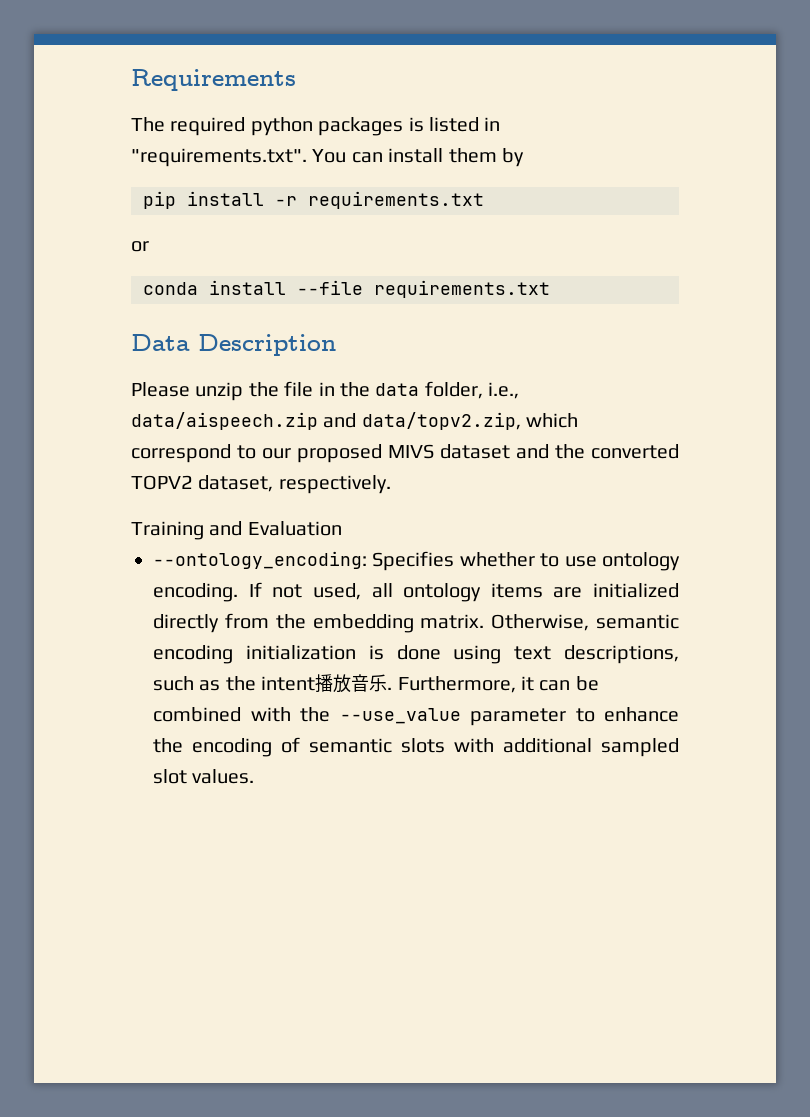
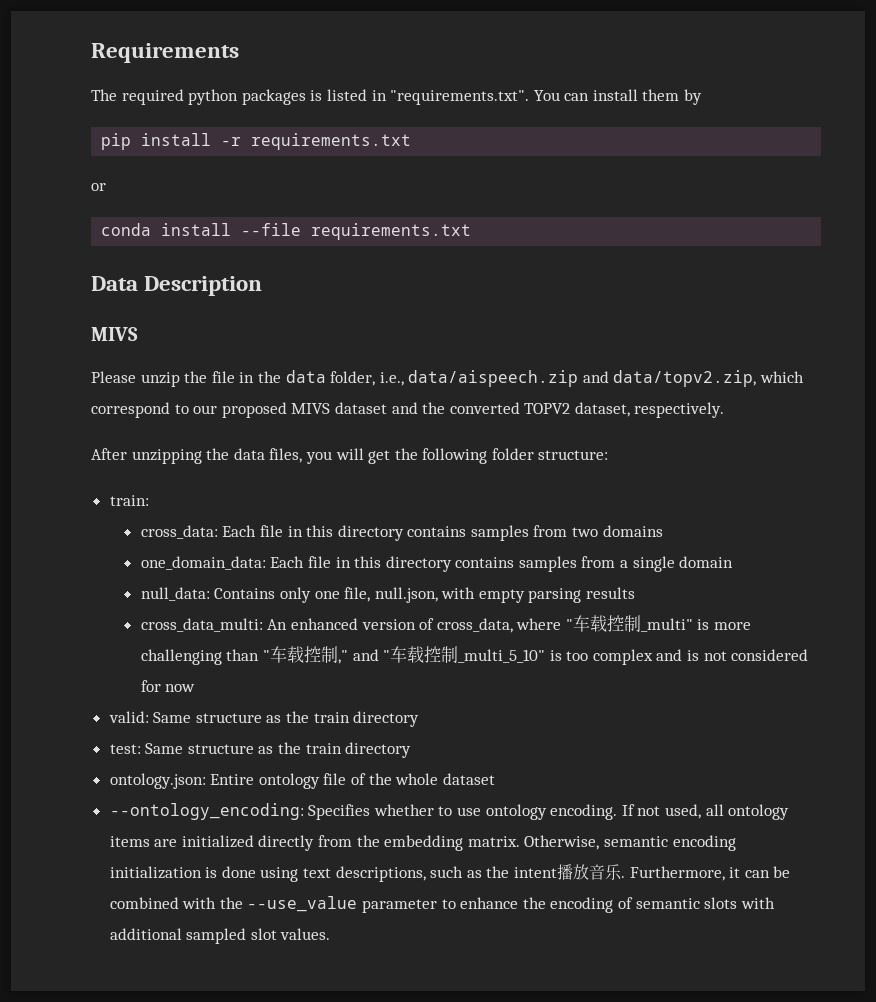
  Data Description
+ MIVS
- Training and Evaluation
+ After unzipping the data files, you will get the following folder structure:
+ train:
+ cross_data: Each file in this directory contains samples from two domains
+ one_domain_data: Each file in this directory contains samples from a single domain
+ null_data: Contains only one file, null.json, with empty parsing results
+ cross_data_multi: An enhanced version of cross_data, where "车载控制_multi" is more challenging than "车载控制," and "车载控制_multi_5_10" is too complex and is not considered for now
+ valid: Same structure as the train directory
+ test: Same structure as the train directory
+ ontology.json: Entire ontology file of the whole dataset

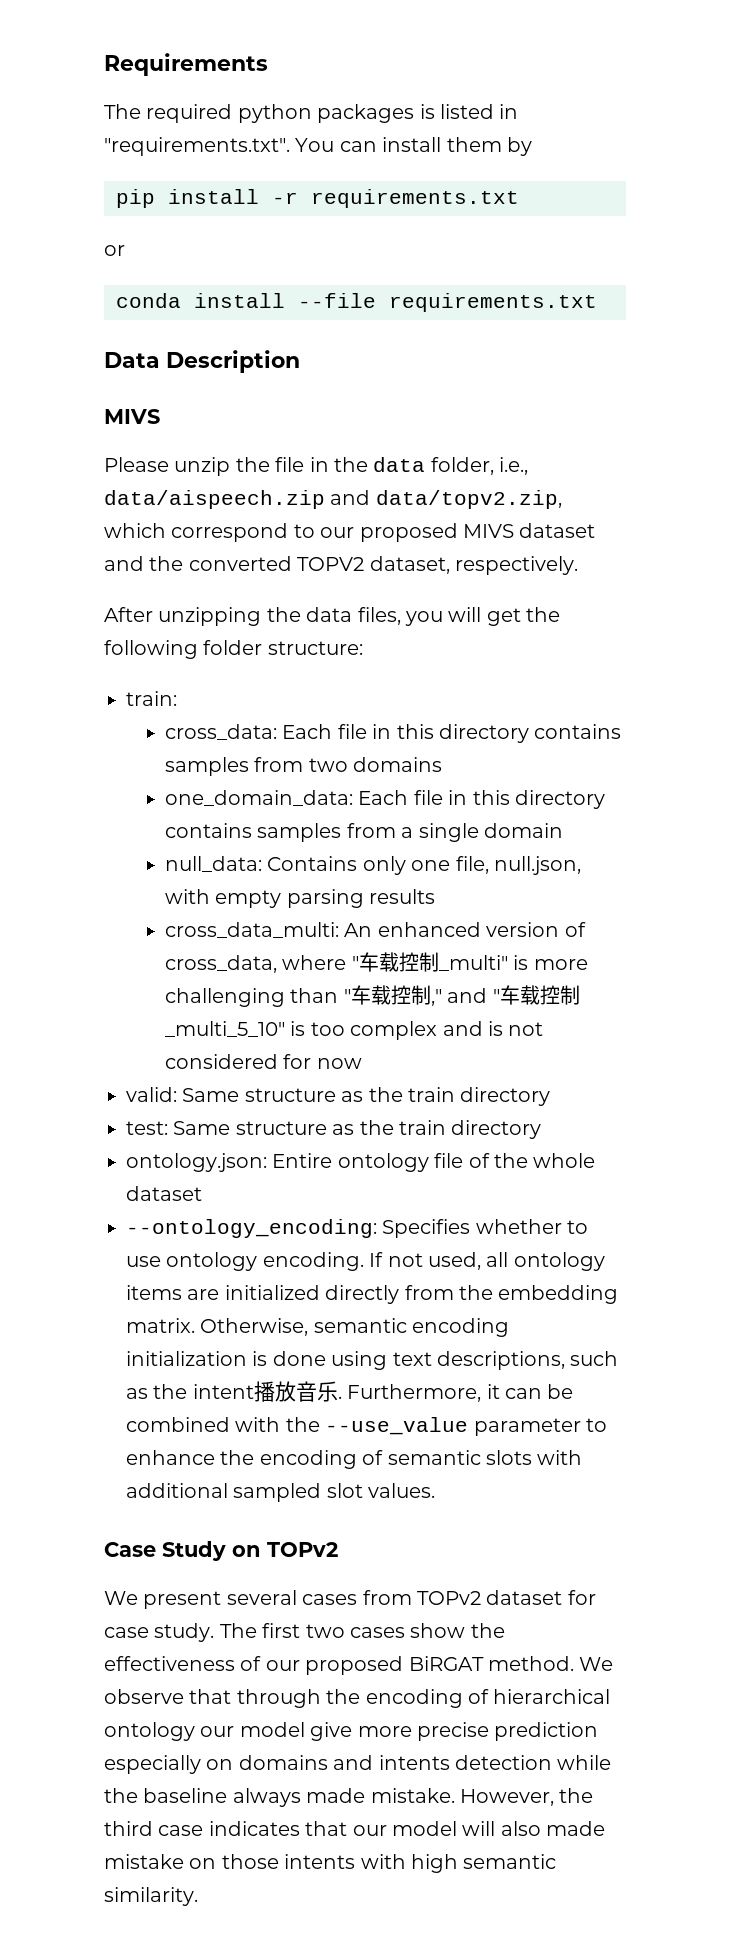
+ Case Study on TOPv2
+ We present several cases from TOPv2 dataset for case study. The first two cases show the effectiveness of our proposed BiRGAT method. We observe that through the encoding of hierarchical ontology our model give more precise prediction especially on domains and intents detection while the baseline always made mistake. However, the third case indicates that our model will also made mistake on those intents with high semantic similarity.

